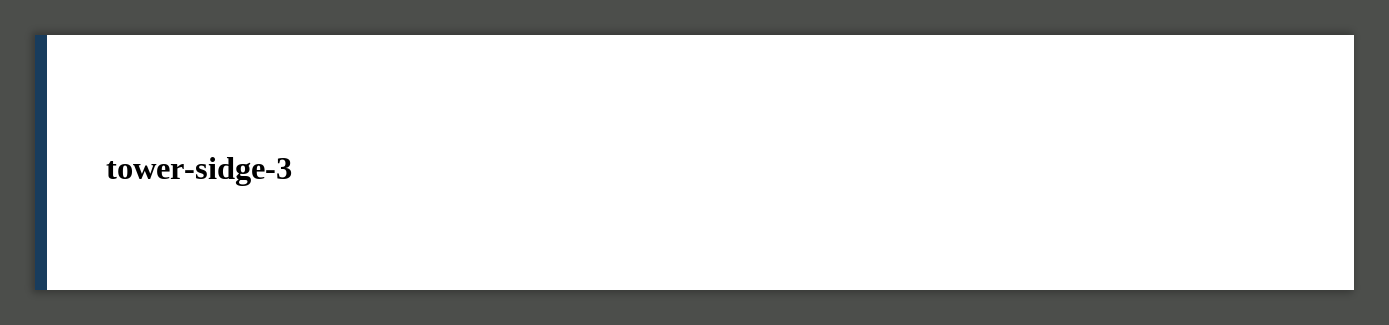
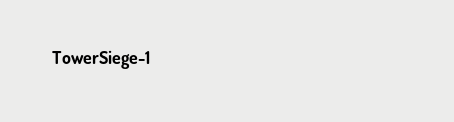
- tower-sidge-3
+ TowerSiege-1

